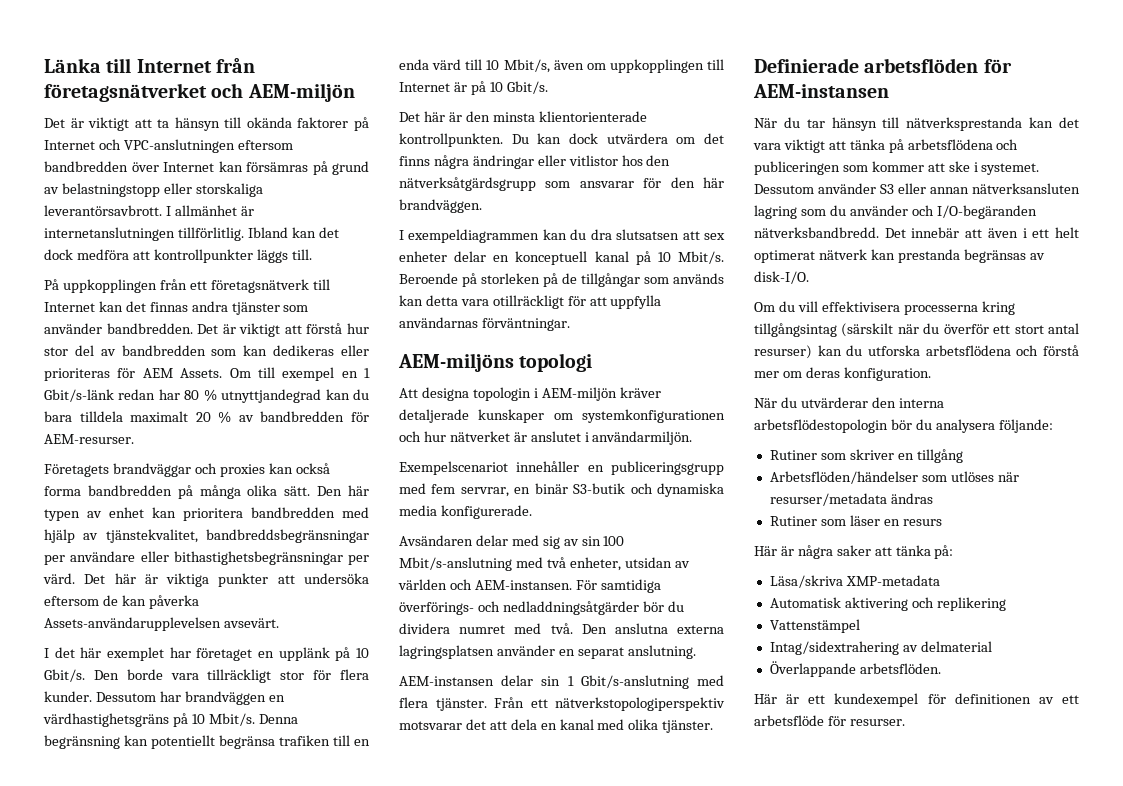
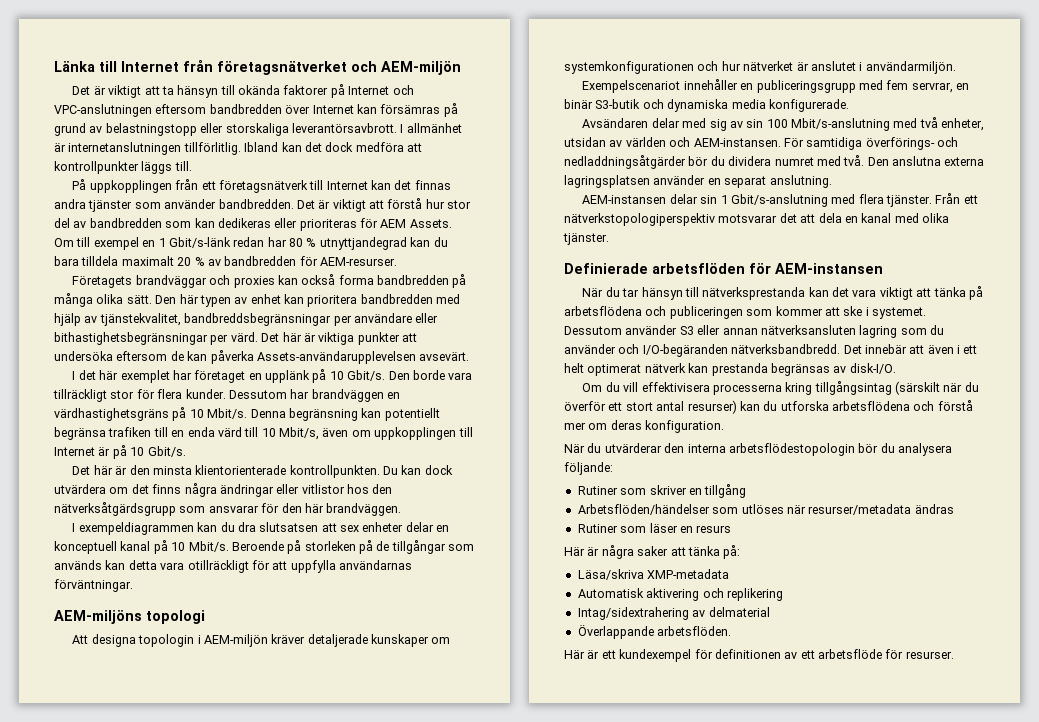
- Vattenstämpel

